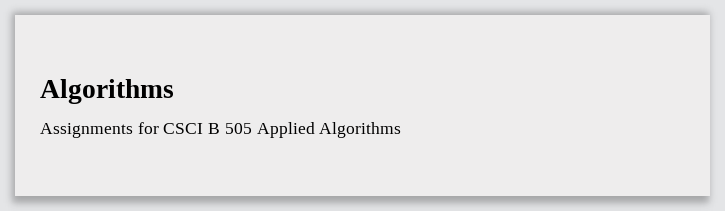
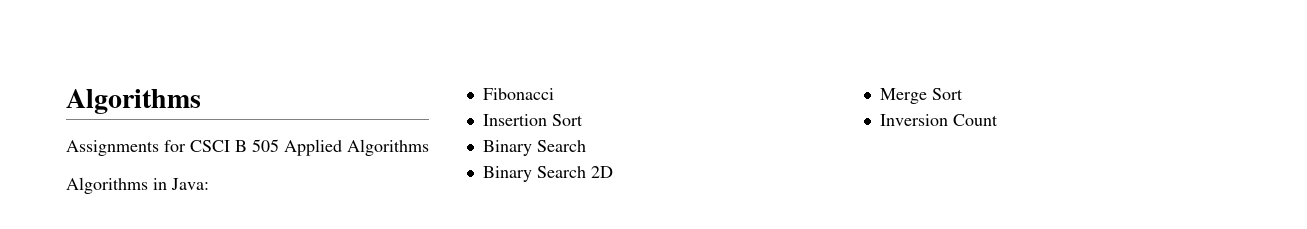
+ Algorithms in Java:
+ Fibonacci
+ Insertion Sort
+ Binary Search
+ Binary Search 2D
+ Merge Sort
+ Inversion Count

